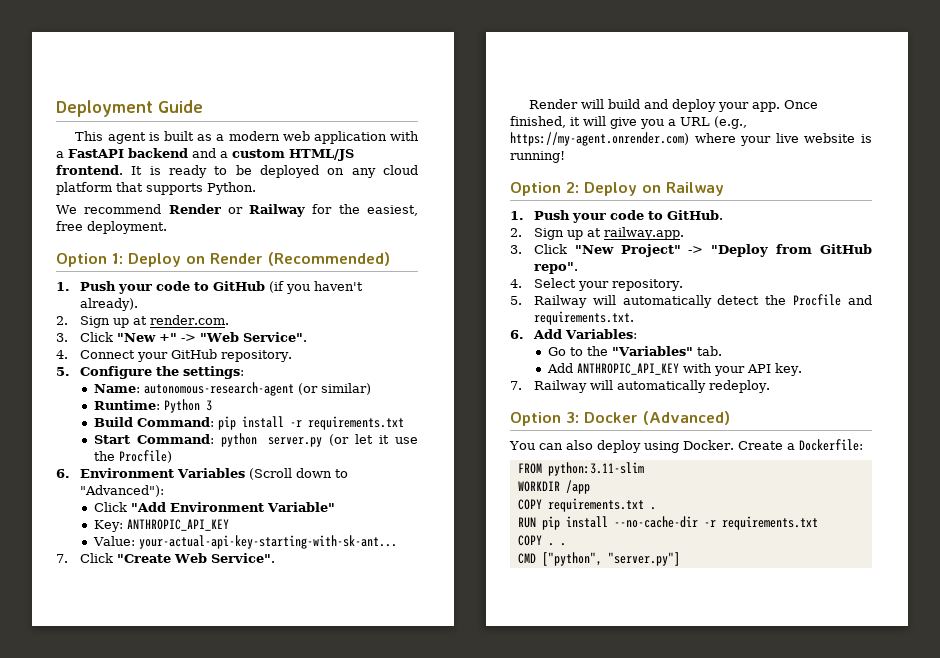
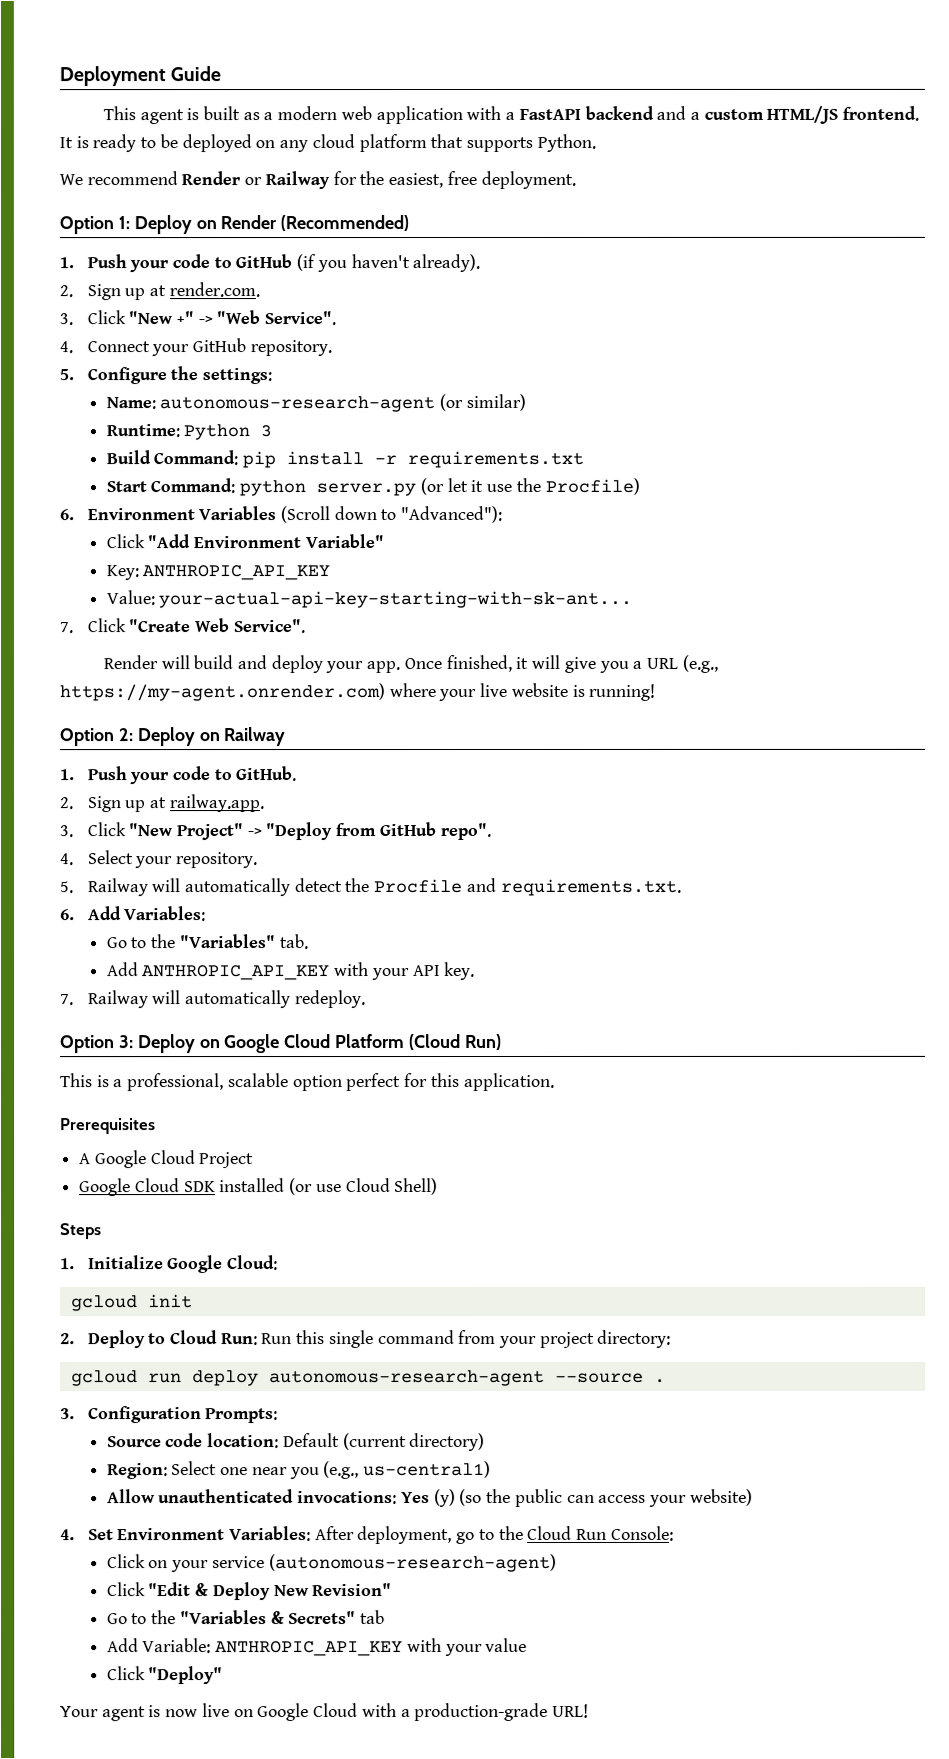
- Option 3: Docker (Advanced)
- You can also deploy using Docker. Create a Dockerfile:
- FROM python:3.11-slim
- WORKDIR /app
- COPY requirements.txt .
- RUN pip install --no-cache-dir -r requirements.txt
- COPY . .
- CMD ["python", "server.py"]
+ Option 3: Deploy on Google Cloud Platform (Cloud Run)
+ This is a professional, scalable option perfect for this application.
+ Prerequisites
+ A Google Cloud Project
+ Google Cloud SDK installed (or use Cloud Shell)
+ Steps
+ 1. Initialize Google Cloud:
+ gcloud init
+ 2. Deploy to Cloud Run: Run this single command from your project directory:
+ gcloud run deploy autonomous-research-agent --source .
+ 3. Configuration Prompts:
+ Source code location: Default (current directory)
+ Region: Select one near you (e.g., us-central1)
+ Allow unauthenticated invocations: Yes (y) (so the public can access your website)
+ 4. Set Environment Variables: After deployment, go to the Cloud Run Console:
+ Click on your service (autonomous-research-agent)
+ Click "Edit & Deploy New Revision"
+ Go to the "Variables & Secrets" tab
+ Add Variable: ANTHROPIC_API_KEY with your value
+ Click "Deploy"
+ Your agent is now live on Google Cloud with a production-grade URL!

